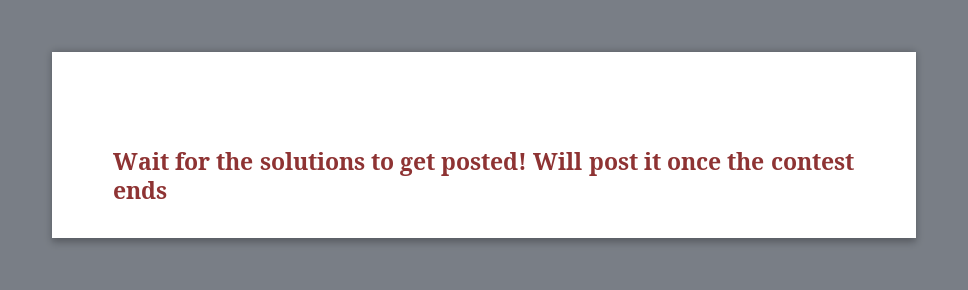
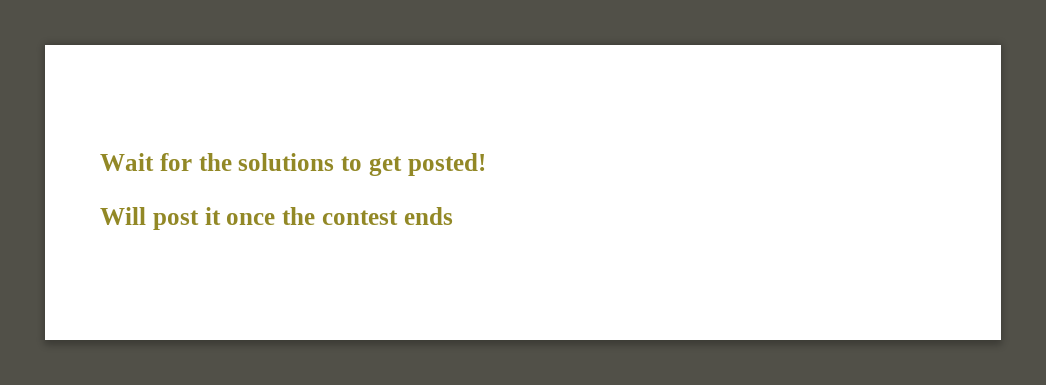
- Wait for the solutions to get posted! Will post it once the contest ends
+ Wait for the solutions to get posted!
+ Will post it once the contest ends

